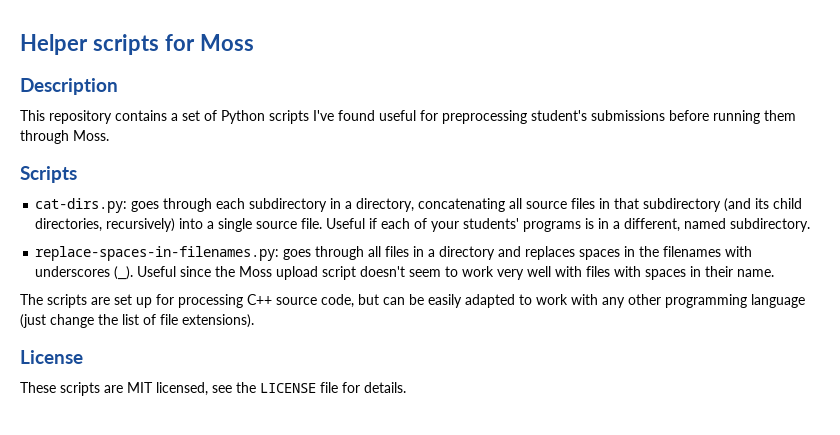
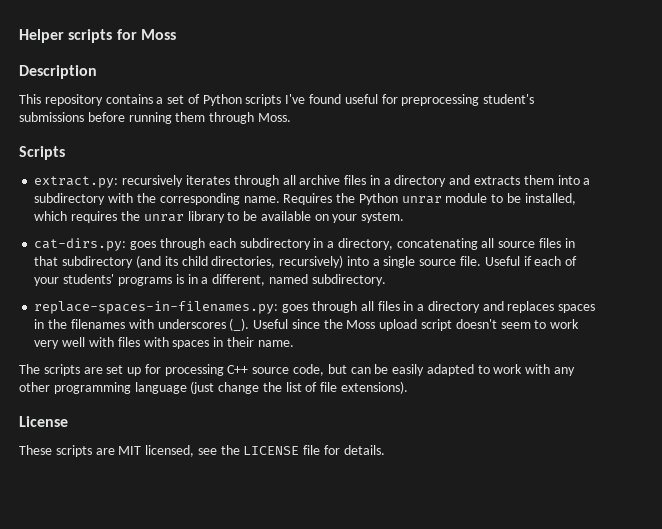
+ extract.py: recursively iterates through all archive files in a directory and extracts them into a subdirectory with the corresponding name. Requires the Python unrar module to be installed, which requires the unrar library to be available on your system.

